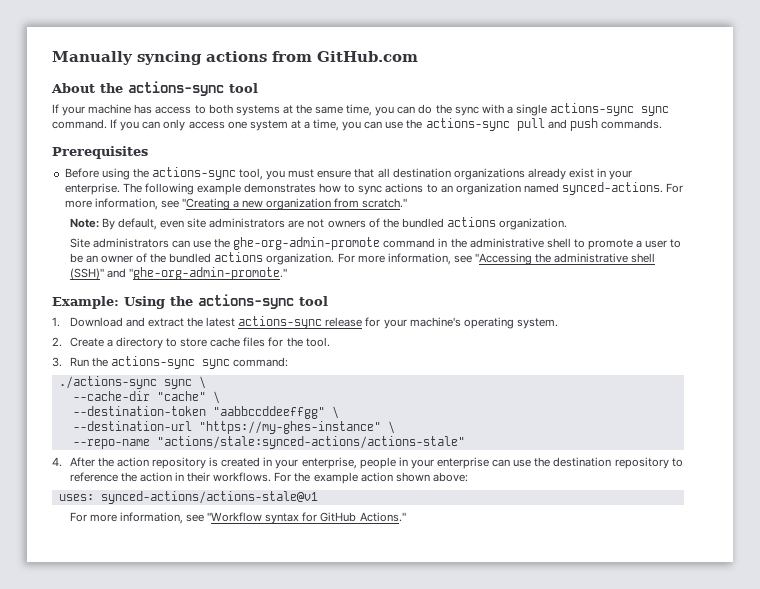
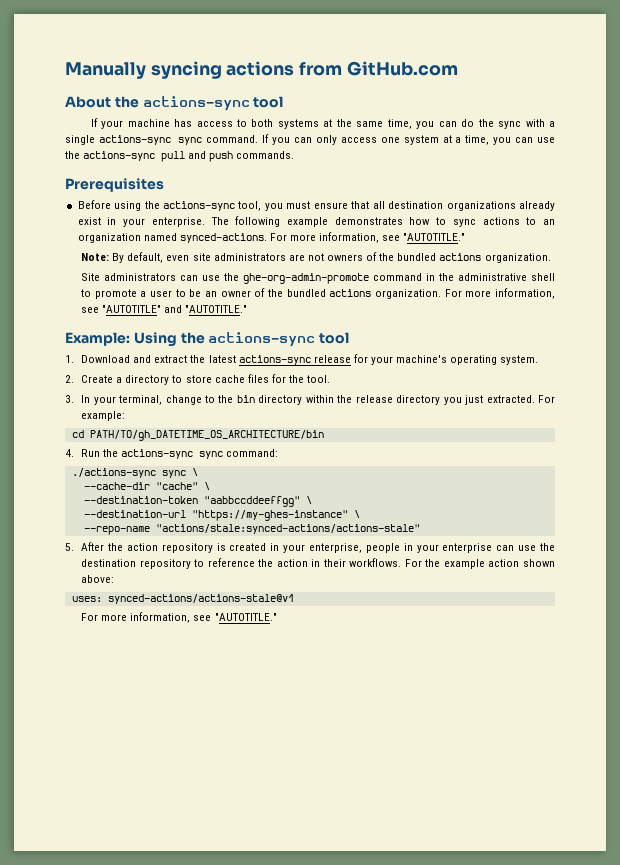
- The following example demonstrates how to sync actions to an organization named synced-actions. For more information, see "Creating a new organization from scratch."
+ The following example demonstrates how to sync actions to an organization named synced-actions. For more information, see "AUTOTITLE."
- For more information, see "Accessing the administrative shell (SSH)" and "ghe-org-admin-promote."
+ For more information, see "AUTOTITLE" and "AUTOTITLE."
- 3. Run the actions-sync sync command:
+ 3. In your terminal, change to the bin directory within the release directory you just extracted. For example:
+ cd PATH/TO/gh_DATETIME_OS_ARCHITECTURE/bin
+ 4. Run the actions-sync sync command:
- 4. After the action repository is created in your enterprise, people in your enterprise can use the destination repository to reference the action in their workflows.
+ 5. After the action repository is created in your enterprise, people in your enterprise can use the destination repository to reference the action in their workflows.
  uses: synced-actions/actions-stale@v1
- For more information, see "Workflow syntax for GitHub Actions."
+ For more information, see "AUTOTITLE."

